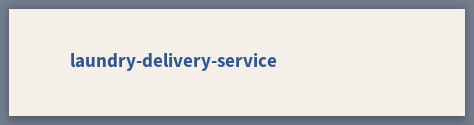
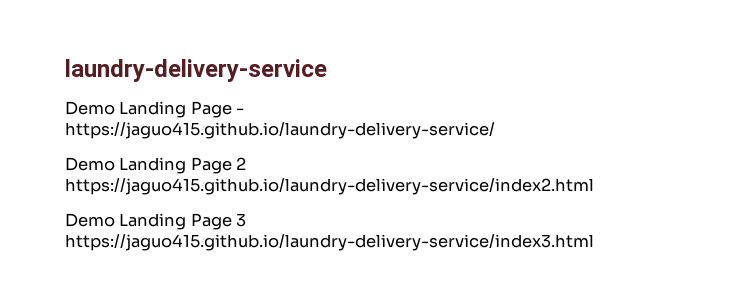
+ Demo Landing Page - https://jaguo415.github.io/laundry-delivery-service/
+ Demo Landing Page 2 https://jaguo415.github.io/laundry-delivery-service/index2.html
+ Demo Landing Page 3 https://jaguo415.github.io/laundry-delivery-service/index3.html

